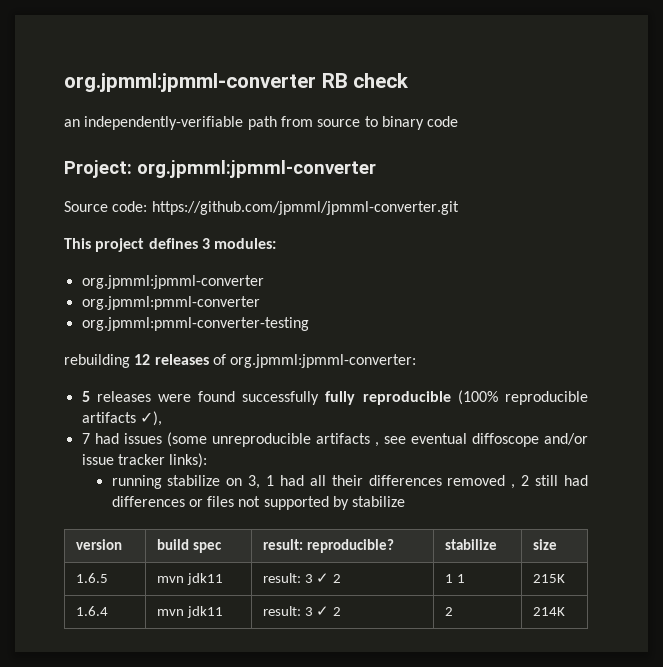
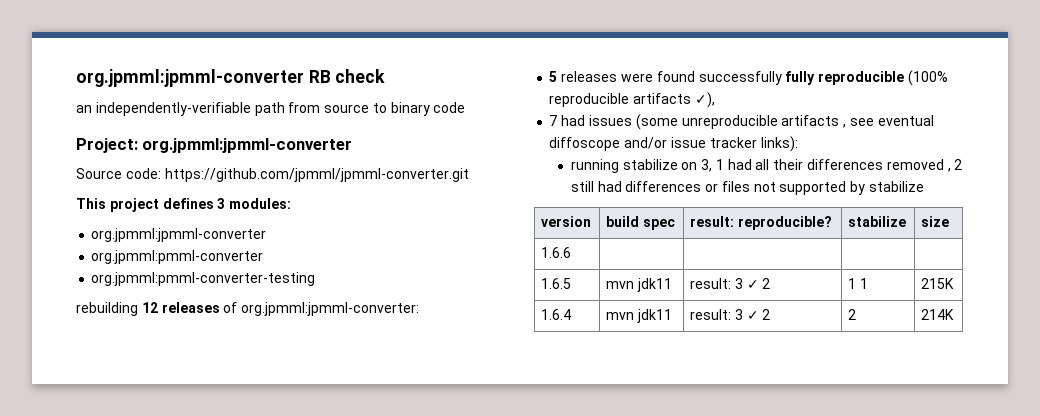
+ 1.6.6 | | | |

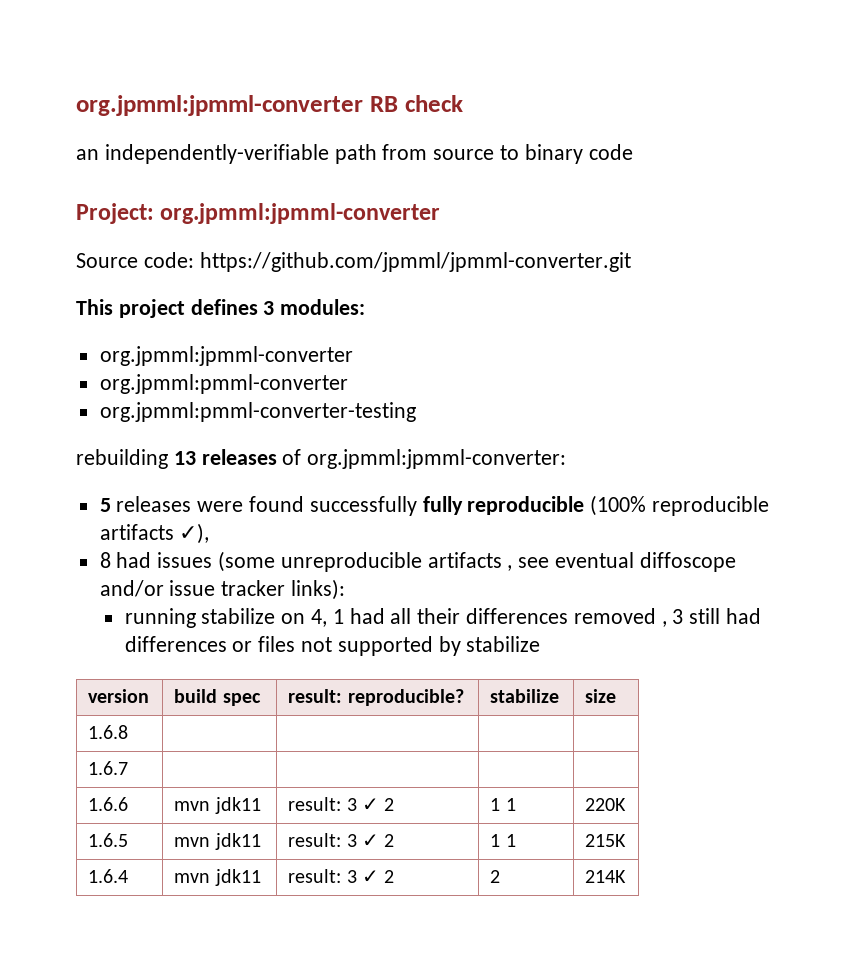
- rebuilding 12 releases of org.jpmml:jpmml-converter:
+ rebuilding 13 releases of org.jpmml:jpmml-converter:
- 7 had issues (some unreproducible artifacts , see eventual diffoscope and/or issue tracker links):
+ 8 had issues (some unreproducible artifacts , see eventual diffoscope and/or issue tracker links):
- running stabilize on 3, 1 had all their differences removed , 2 still had differences or files not supported by stabilize
+ running stabilize on 4, 1 had all their differences removed , 3 still had differences or files not supported by stabilize
- 1.6.6 | | | |
+ 1.6.8 | | | |
+ 1.6.7 | | | |
+ 1.6.6 | mvn jdk11 | result: 3 ✓ 2 | 1 1 | 220K

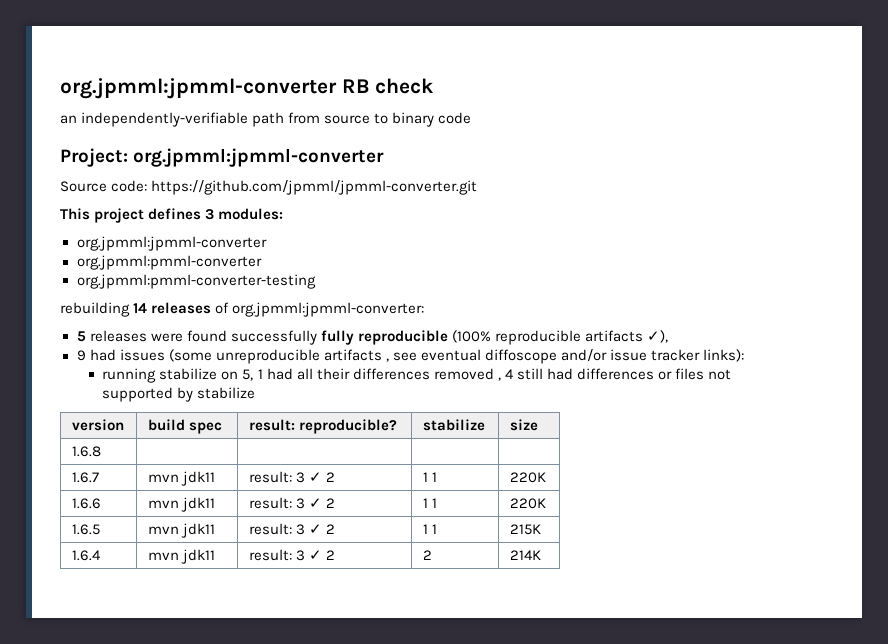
- rebuilding 13 releases of org.jpmml:jpmml-converter:
+ rebuilding 14 releases of org.jpmml:jpmml-converter:
- 8 had issues (some unreproducible artifacts , see eventual diffoscope and/or issue tracker links):
+ 9 had issues (some unreproducible artifacts , see eventual diffoscope and/or issue tracker links):
- running stabilize on 4, 1 had all their differences removed , 3 still had differences or files not supported by stabilize
+ running stabilize on 5, 1 had all their differences removed , 4 still had differences or files not supported by stabilize
- 1.6.7 | | | |
+ 1.6.7 | mvn jdk11 | result: 3 ✓ 2 | 1 1 | 220K

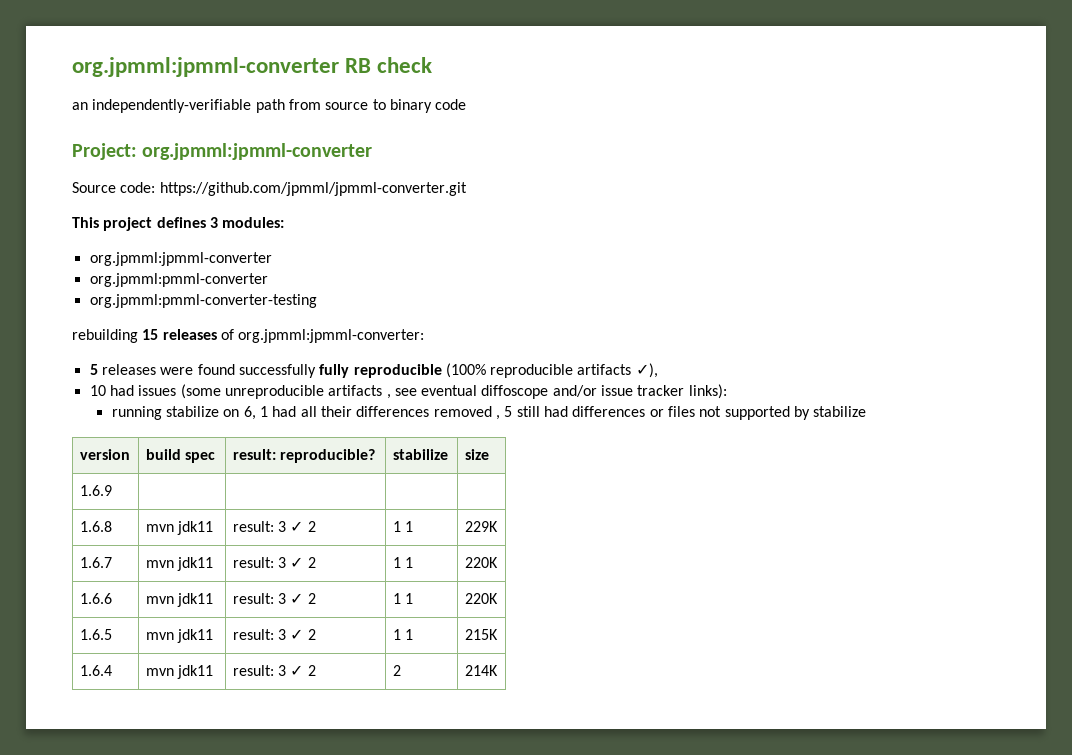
- rebuilding 14 releases of org.jpmml:jpmml-converter:
+ rebuilding 15 releases of org.jpmml:jpmml-converter:
- 9 had issues (some unreproducible artifacts , see eventual diffoscope and/or issue tracker links):
+ 10 had issues (some unreproducible artifacts , see eventual diffoscope and/or issue tracker links):
- running stabilize on 5, 1 had all their differences removed , 4 still had differences or files not supported by stabilize
+ running stabilize on 6, 1 had all their differences removed , 5 still had differences or files not supported by stabilize
- 1.6.8 | | | |
+ 1.6.9 | | | |
+ 1.6.8 | mvn jdk11 | result: 3 ✓ 2 | 1 1 | 229K

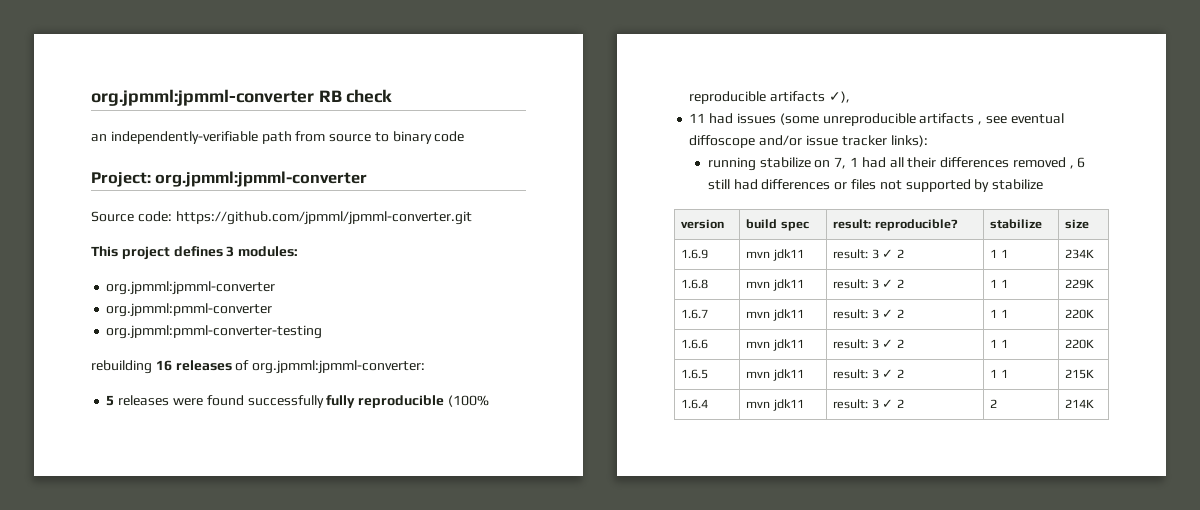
- rebuilding 15 releases of org.jpmml:jpmml-converter:
+ rebuilding 16 releases of org.jpmml:jpmml-converter:
- 10 had issues (some unreproducible artifacts , see eventual diffoscope and/or issue tracker links):
+ 11 had issues (some unreproducible artifacts , see eventual diffoscope and/or issue tracker links):
- running stabilize on 6, 1 had all their differences removed , 5 still had differences or files not supported by stabilize
+ running stabilize on 7, 1 had all their differences removed , 6 still had differences or files not supported by stabilize
- 1.6.9 | | | |
+ 1.6.9 | mvn jdk11 | result: 3 ✓ 2 | 1 1 | 234K

